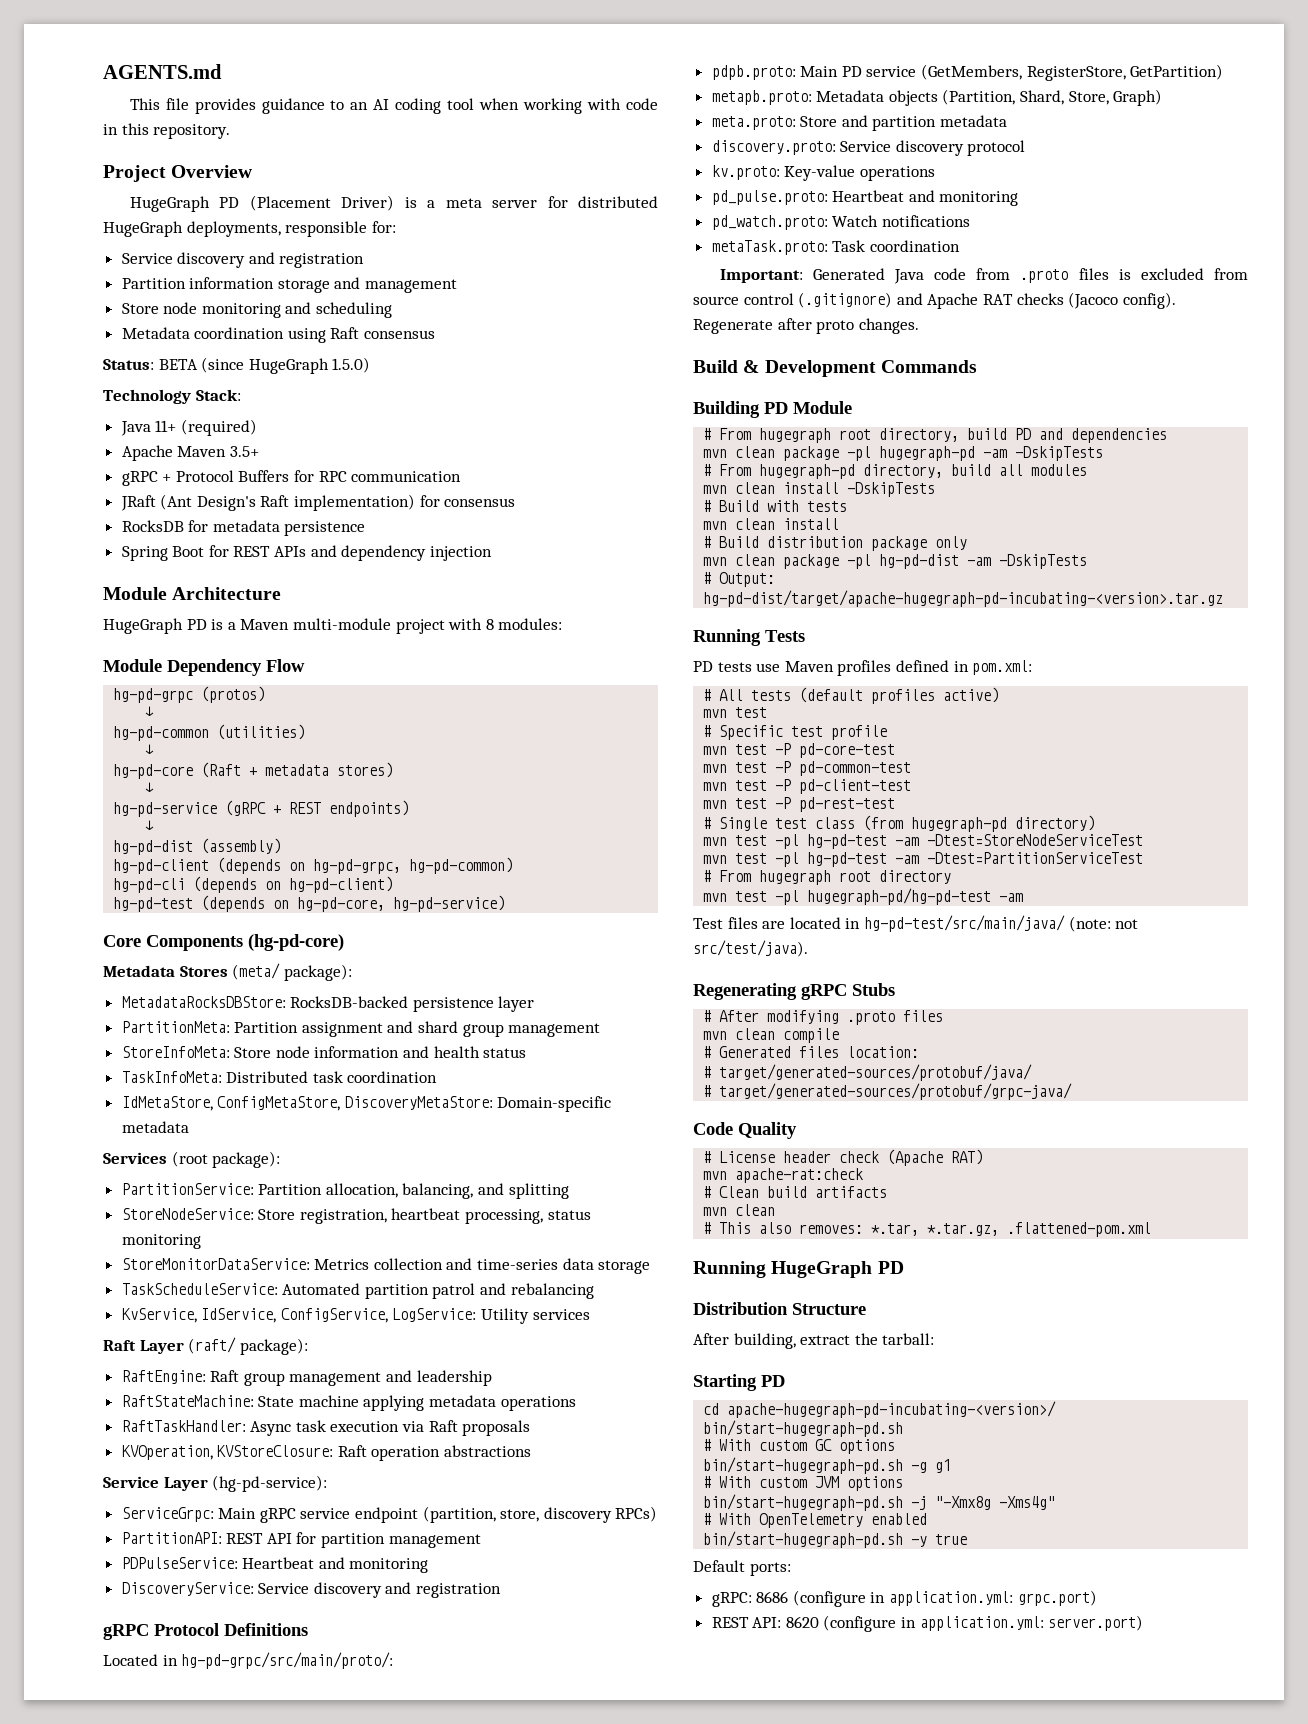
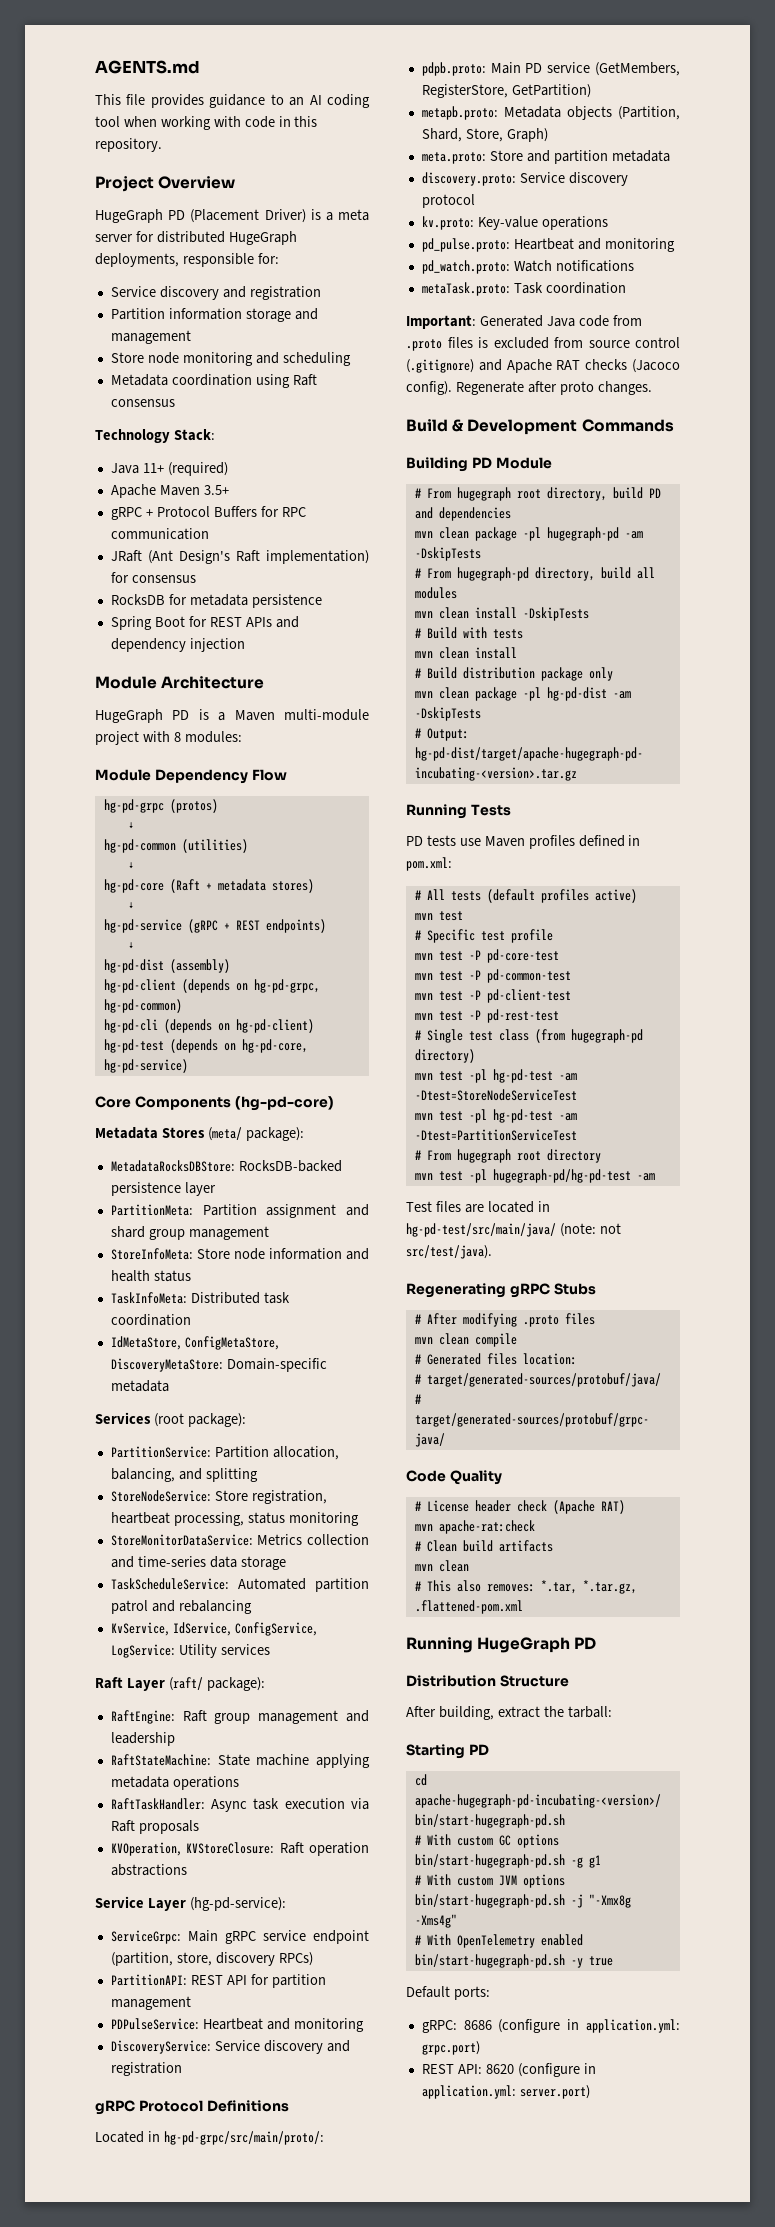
- Status: BETA (since HugeGraph 1.5.0)

